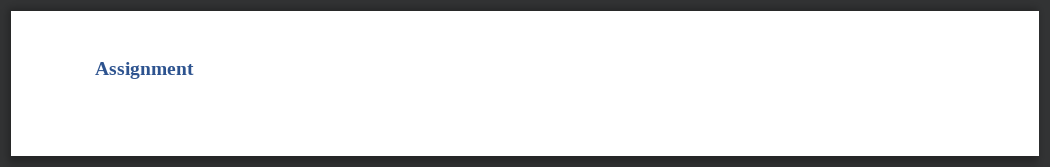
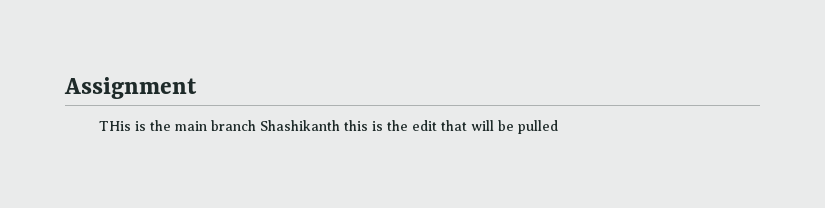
+ THis is the main branch Shashikanth this is the edit that will be pulled

